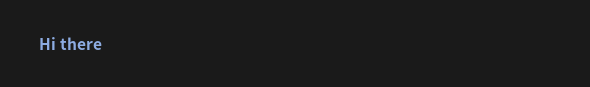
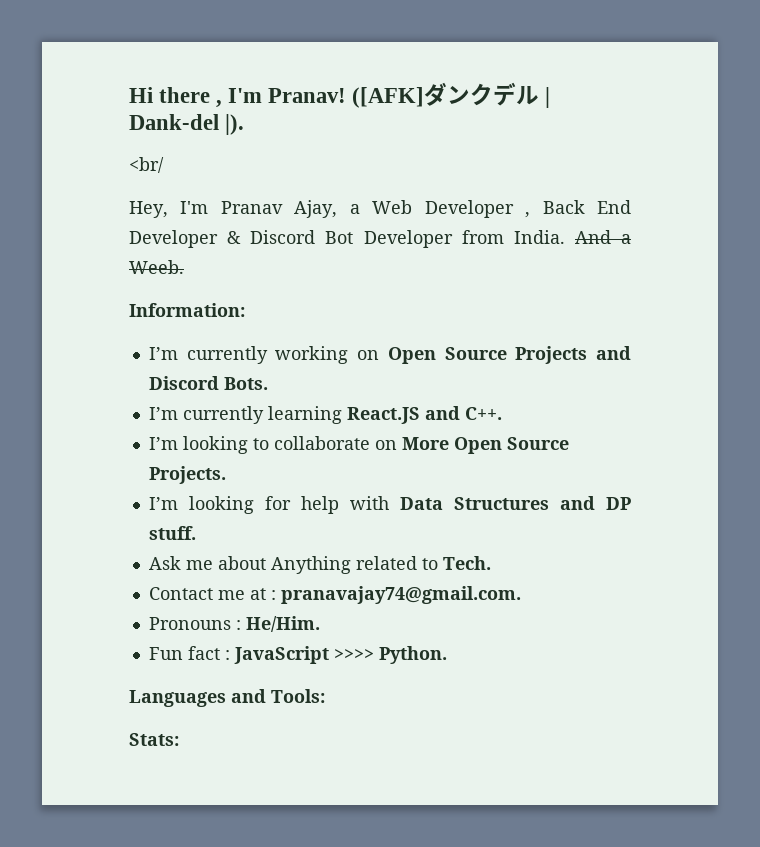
- Hi there
+ Hi there , I'm Pranav! ([AFK]ダンクデル | Dank-del |).
+ <br/
+ Hey, I'm Pranav Ajay, a Web Developer , Back End Developer & Discord Bot Developer from India. And a Weeb.
+ Information:
+ I’m currently working on Open Source Projects and Discord Bots.
+ I’m currently learning React.JS and C++.
+ I’m looking to collaborate on More Open Source Projects.
+ I’m looking for help with Data Structures and DP stuff.
+ Ask me about Anything related to Tech.
+ Contact me at : pranavajay74@gmail.com.
+ Pronouns : He/Him.
+ Fun fact : JavaScript >>>> Python.
+ Languages and Tools:
+ Stats:

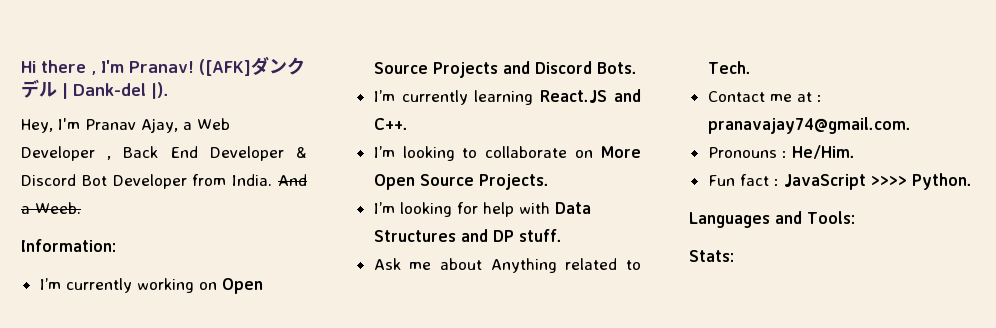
- <br/

